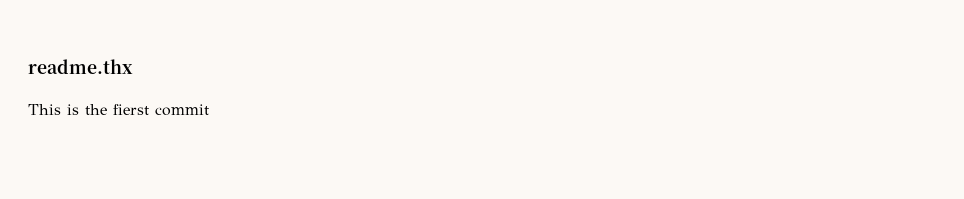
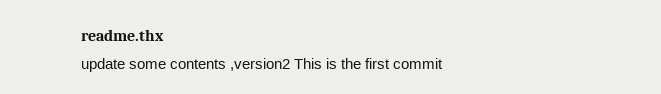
- This is the fierst commit
+ update some contents ,version2 This is the first commit

